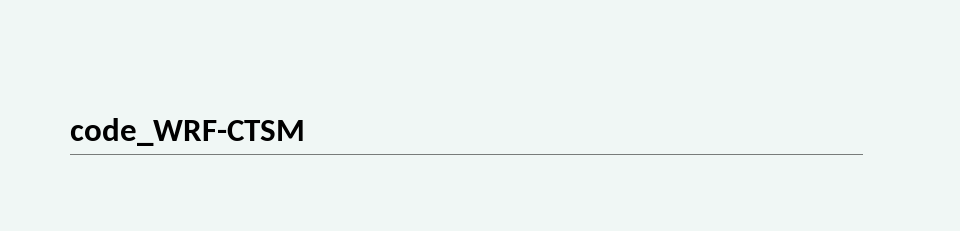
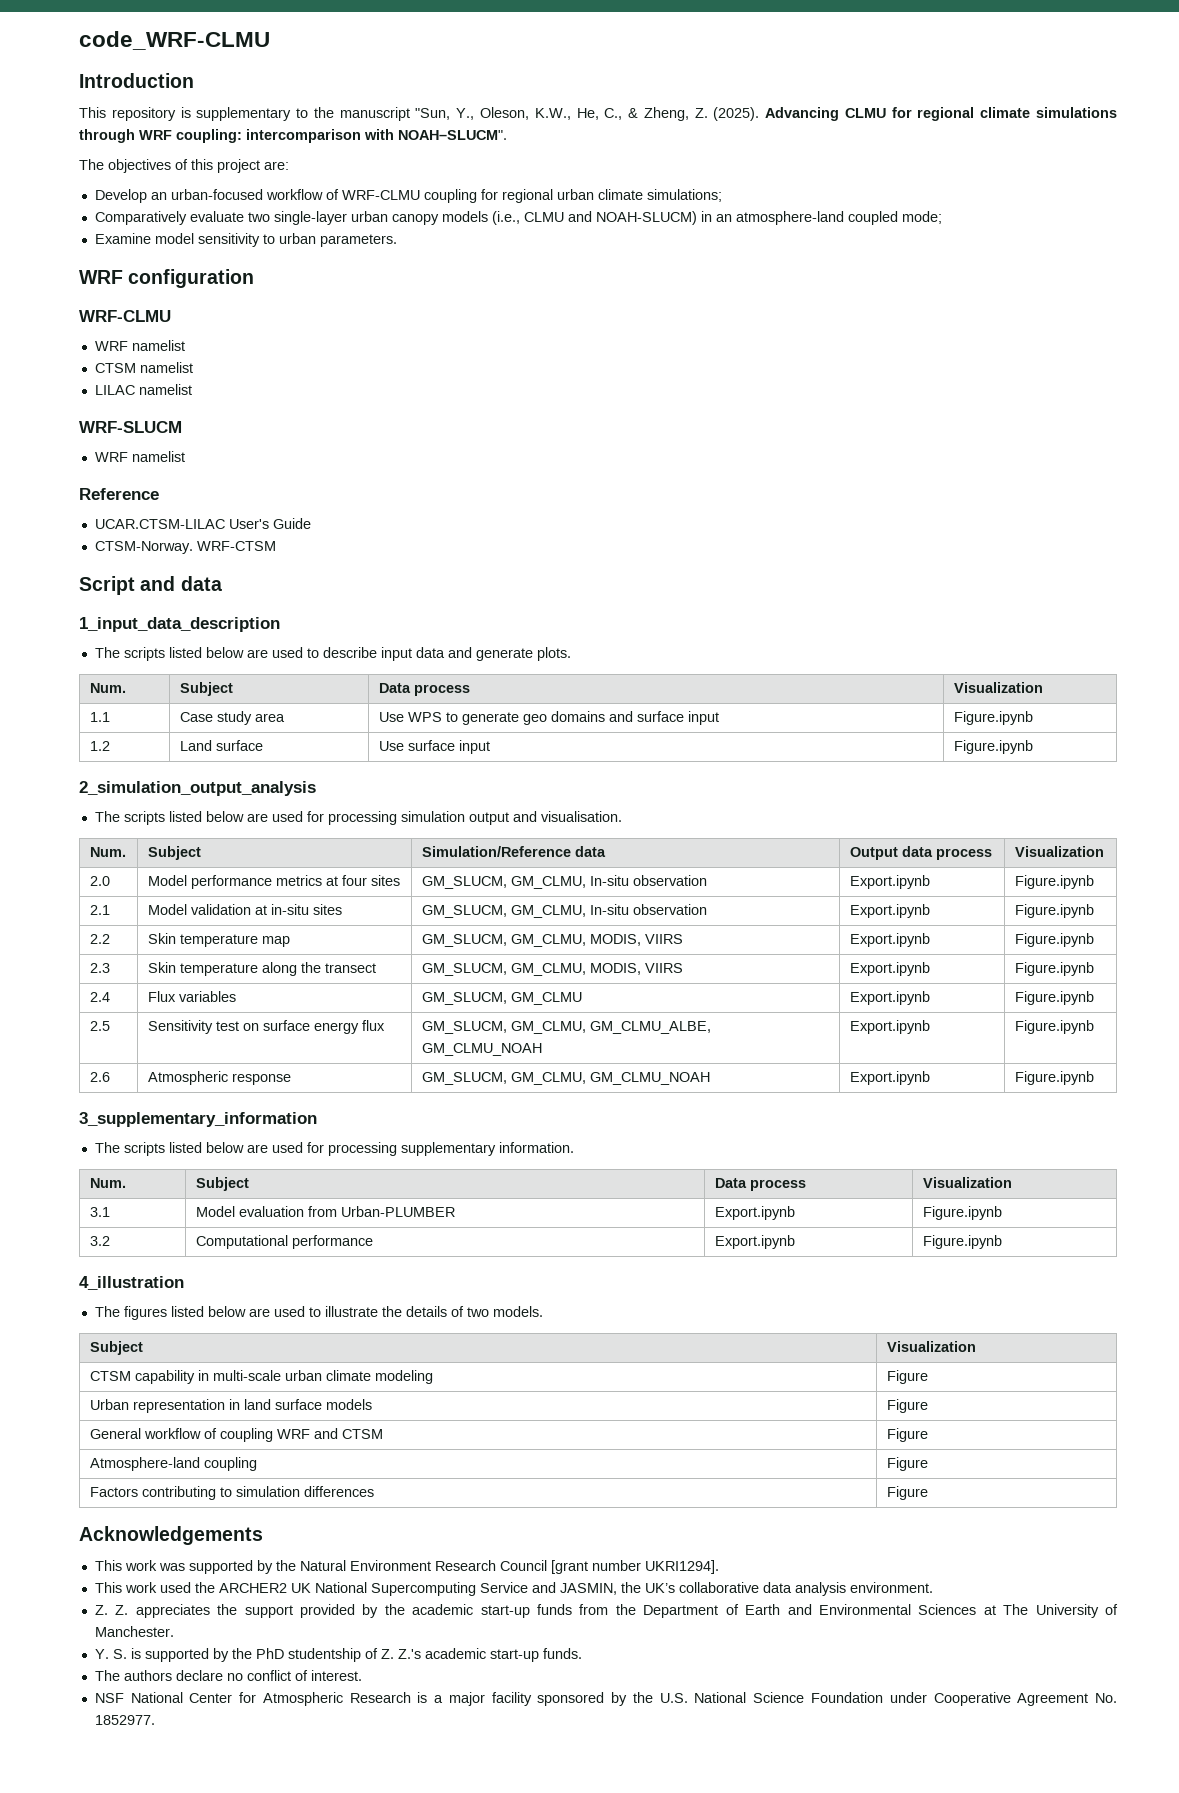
- code_WRF-CTSM
+ code_WRF-CLMU
+ Introduction
+ This repository is supplementary to the manuscript "Sun, Y., Oleson, K.W., He, C., & Zheng, Z. (2025). Advancing CLMU for regional climate simulations through WRF coupling: intercomparison with NOAH–SLUCM".
+ The objectives of this project are:
+ Develop an urban-focused workflow of WRF-CLMU coupling for regional urban climate simulations;
+ Comparatively evaluate two single-layer urban canopy models (i.e., CLMU and NOAH-SLUCM) in an atmosphere-land coupled mode;
+ Examine model sensitivity to urban parameters.
+ WRF configuration
+ WRF-CLMU
+ WRF namelist
+ CTSM namelist
+ LILAC namelist
+ WRF-SLUCM
+ WRF namelist
+ Reference
+ UCAR.CTSM-LILAC User's Guide
+ CTSM-Norway. WRF-CTSM
+ Script and data
+ 1_input_data_description
+ The scripts listed below are used to describe input data and generate plots.
+ Num. | Subject | Data process | Visualization
+ 1.1 | Case study area | Use WPS to generate geo domains and surface input | Figure.ipynb
+ 1.2 | Land surface | Use surface input | Figure.ipynb
+ 2_simulation_output_analysis
+ The scripts listed below are used for processing simulation output and visualisation.
+ Num. | Subject | Simulation/Reference data | Output data process | Visualization
+ 2.0 | Model performance metrics at four sites | GM_SLUCM, GM_CLMU, In-situ observation | Export.ipynb | Figure.ipynb
+ 2.1 | Model validation at in-situ sites | GM_SLUCM, GM_CLMU, In-situ observation | Export.ipynb | Figure.ipynb
+ 2.2 | Skin temperature map | GM_SLUCM, GM_CLMU, MODIS, VIIRS | Export.ipynb | Figure.ipynb
+ 2.3 | Skin temperature along the transect | GM_SLUCM, GM_CLMU, MODIS, VIIRS | Export.ipynb | Figure.ipynb
+ 2.4 | Flux variables | GM_SLUCM, GM_CLMU | Export.ipynb | Figure.ipynb
+ 2.5 | Sensitivity test on surface energy flux | GM_SLUCM, GM_CLMU, GM_CLMU_ALBE, GM_CLMU_NOAH | Export.ipynb | Figure.ipynb
+ 2.6 | Atmospheric response | GM_SLUCM, GM_CLMU, GM_CLMU_NOAH | Export.ipynb | Figure.ipynb
+ 3_supplementary_information
+ The scripts listed below are used for processing supplementary information.
+ Num. | Subject | Data process | Visualization
+ 3.1 | Model evaluation from Urban-PLUMBER | Export.ipynb | Figure.ipynb
+ 3.2 | Computational performance | Export.ipynb | Figure.ipynb
+ 4_illustration
+ The figures listed below are used to illustrate the details of two models.
+ Subject | Visualization
+ CTSM capability in multi-scale urban climate modeling | Figure
+ Urban representation in land surface models | Figure
+ General workflow of coupling WRF and CTSM | Figure
+ Atmosphere-land coupling | Figure
+ Factors contributing to simulation differences | Figure
+ Acknowledgements
+ This work was supported by the Natural Environment Research Council [grant number UKRI1294].
+ This work used the ARCHER2 UK National Supercomputing Service and JASMIN, the UK’s collaborative data analysis environment.
+ Z. Z. appreciates the support provided by the academic start-up funds from the Department of Earth and Environmental Sciences at The University of Manchester.
+ Y. S. is supported by the PhD studentship of Z. Z.'s academic start-up funds.
+ The authors declare no conflict of interest.
+ NSF National Center for Atmospheric Research is a major facility sponsored by the U.S. National Science Foundation under Cooperative Agreement No. 1852977.

